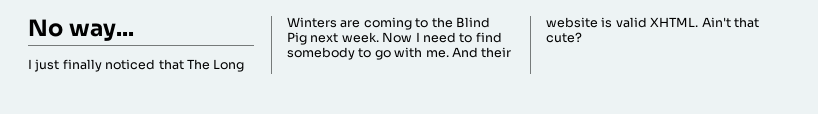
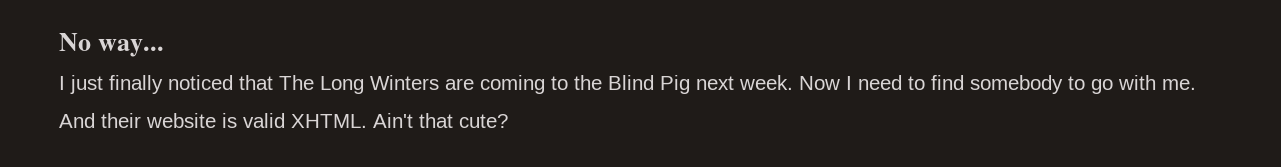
- Now I need to find somebody to go with me. And their website is valid XHTML.
+ Now I need to find somebody to go with me.
+ And their website is valid XHTML.

